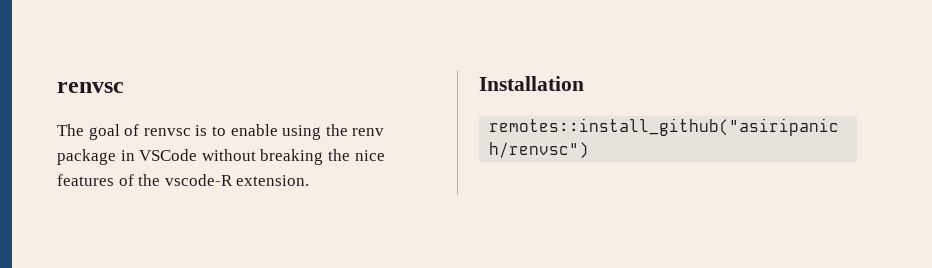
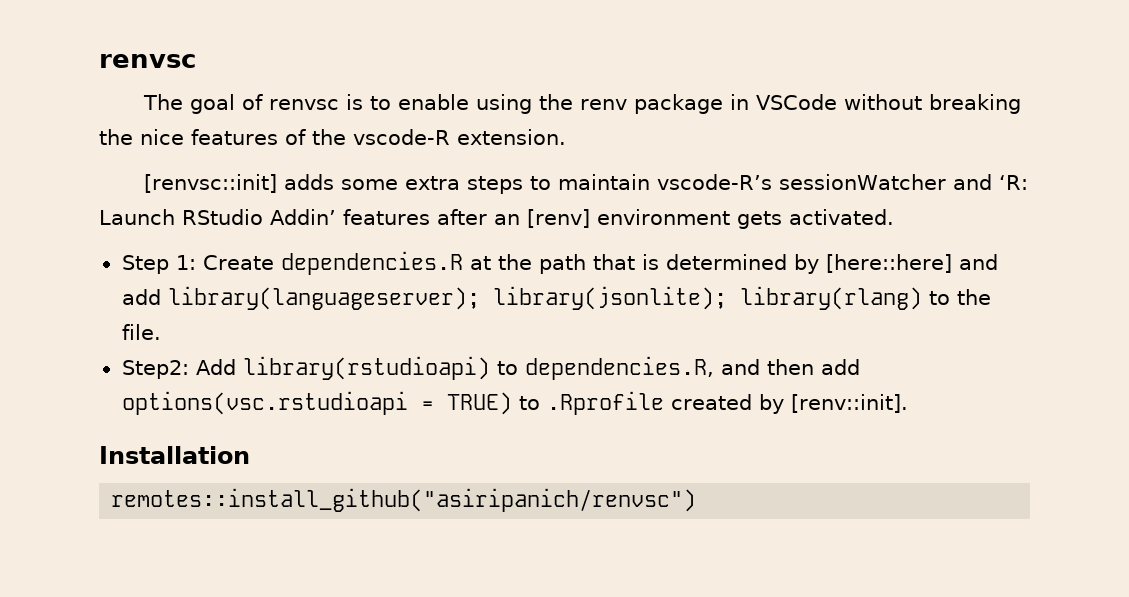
+ [renvsc::init] adds some extra steps to maintain vscode-R’s sessionWatcher and ‘R: Launch RStudio Addin’ features after an [renv] environment gets activated.
+ Step 1: Create dependencies.R at the path that is determined by [here::here] and add library(languageserver); library(jsonlite); library(rlang) to the file.
+ Step2: Add library(rstudioapi) to dependencies.R, and then add options(vsc.rstudioapi = TRUE) to .Rprofile created by [renv::init].

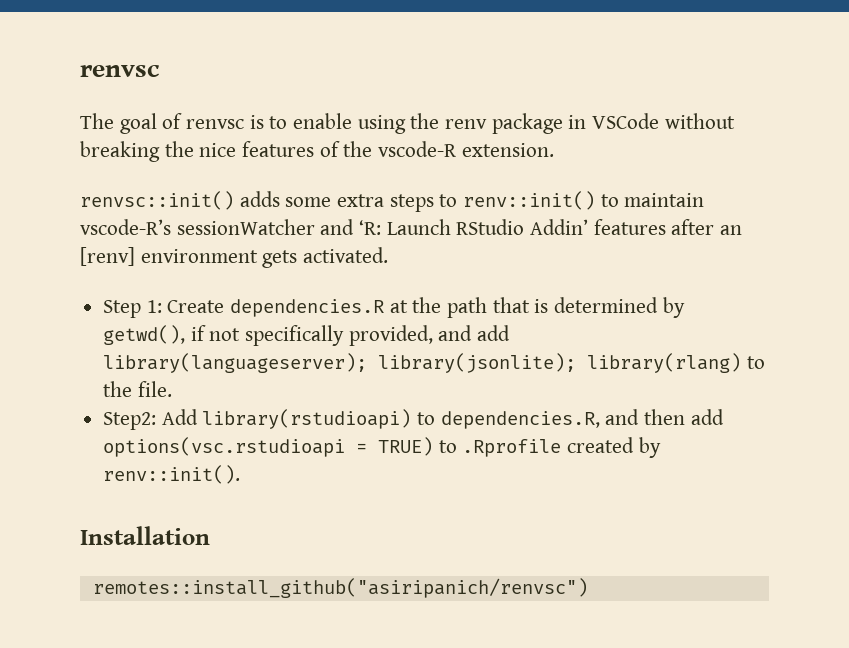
- [renvsc::init] adds some extra steps to maintain vscode-R’s sessionWatcher and ‘R: Launch RStudio Addin’ features after an [renv] environment gets activated.
+ renvsc::init() adds some extra steps to renv::init() to maintain vscode-R’s sessionWatcher and ‘R: Launch RStudio Addin’ features after an [renv] environment gets activated.
- Step 1: Create dependencies.R at the path that is determined by [here::here] and add library(languageserver); library(jsonlite); library(rlang) to the file.
+ Step 1: Create dependencies.R at the path that is determined by getwd(), if not specifically provided, and add library(languageserver); library(jsonlite); library(rlang) to the file.
- Step2: Add library(rstudioapi) to dependencies.R, and then add options(vsc.rstudioapi = TRUE) to .Rprofile created by [renv::init].
+ Step2: Add library(rstudioapi) to dependencies.R, and then add options(vsc.rstudioapi = TRUE) to .Rprofile created by renv::init().

